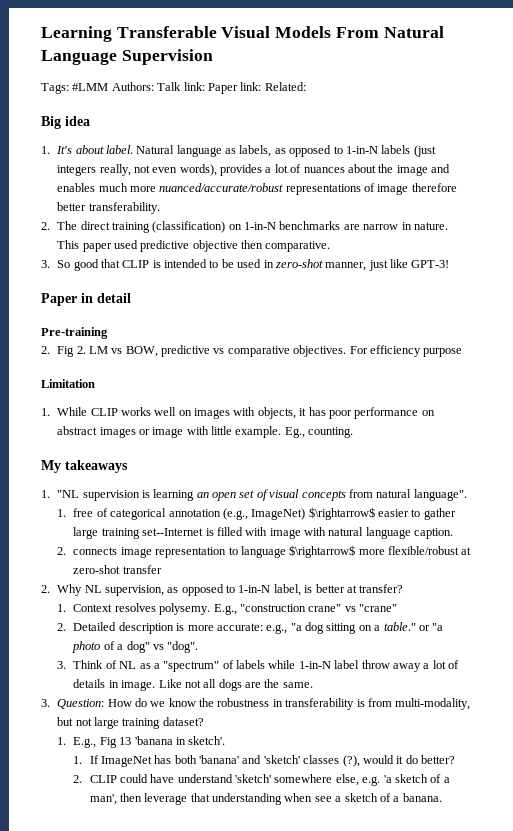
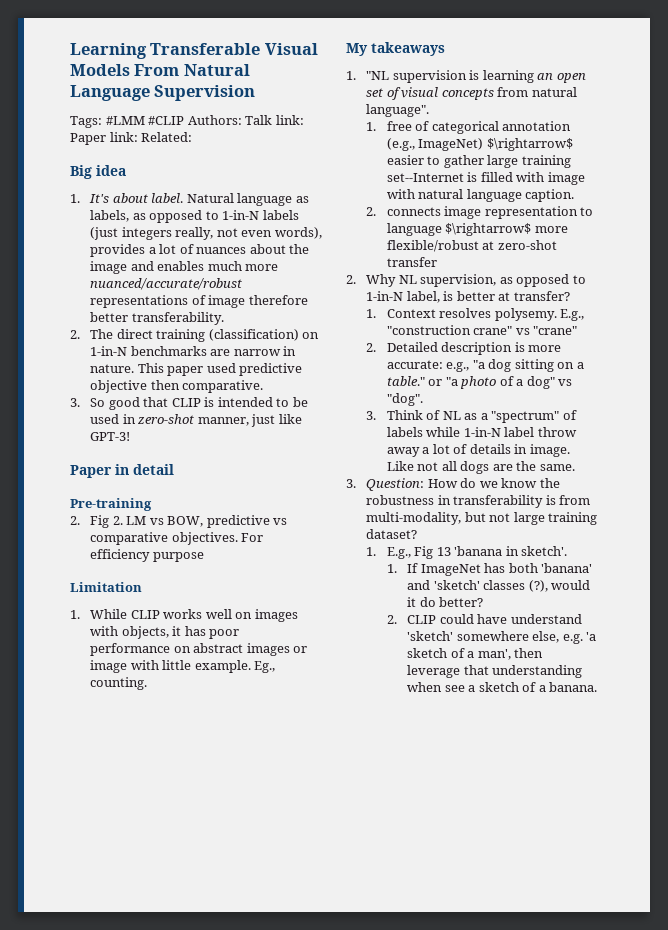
- Tags: #LMM Authors: Talk link: Paper link: Related:
+ Tags: #LMM #CLIP Authors: Talk link: Paper link: Related:

